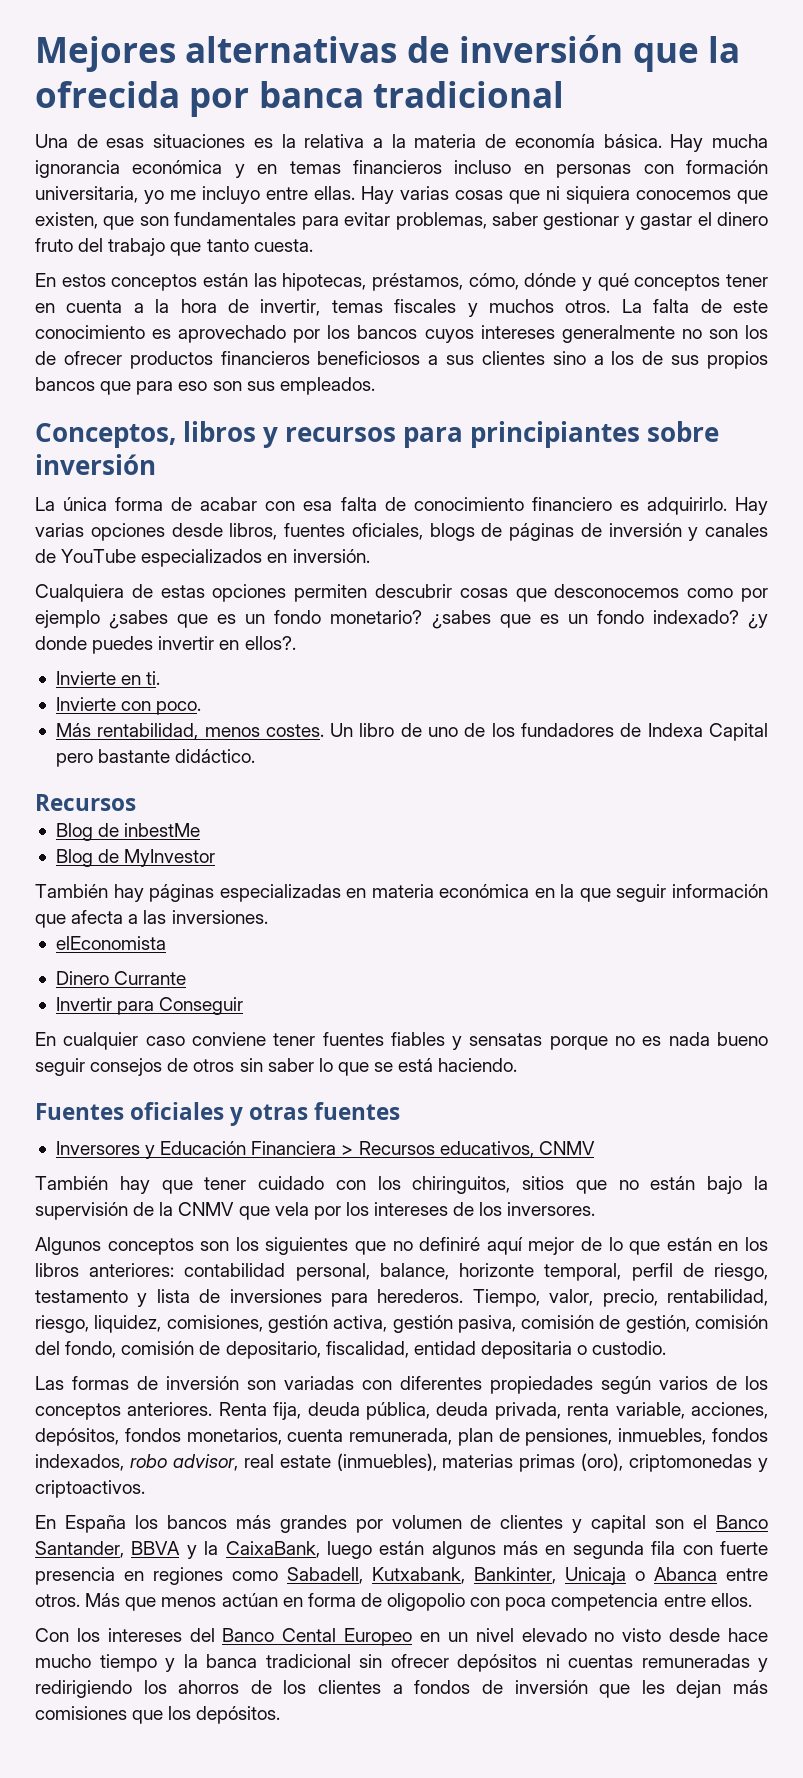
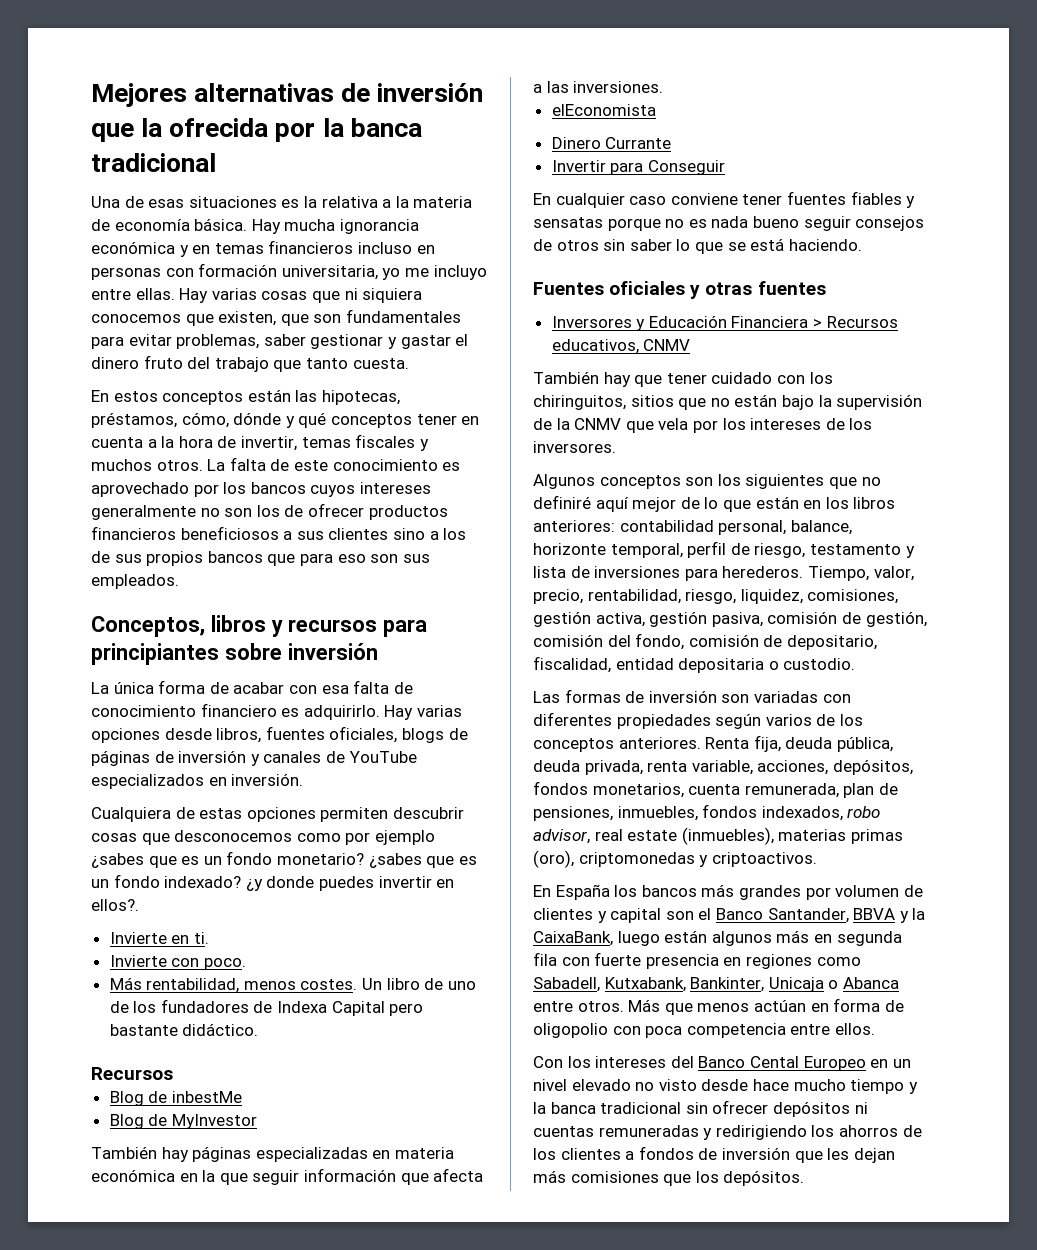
- Mejores alternativas de inversión que la ofrecida por banca tradicional
+ Mejores alternativas de inversión que la ofrecida por la banca tradicional

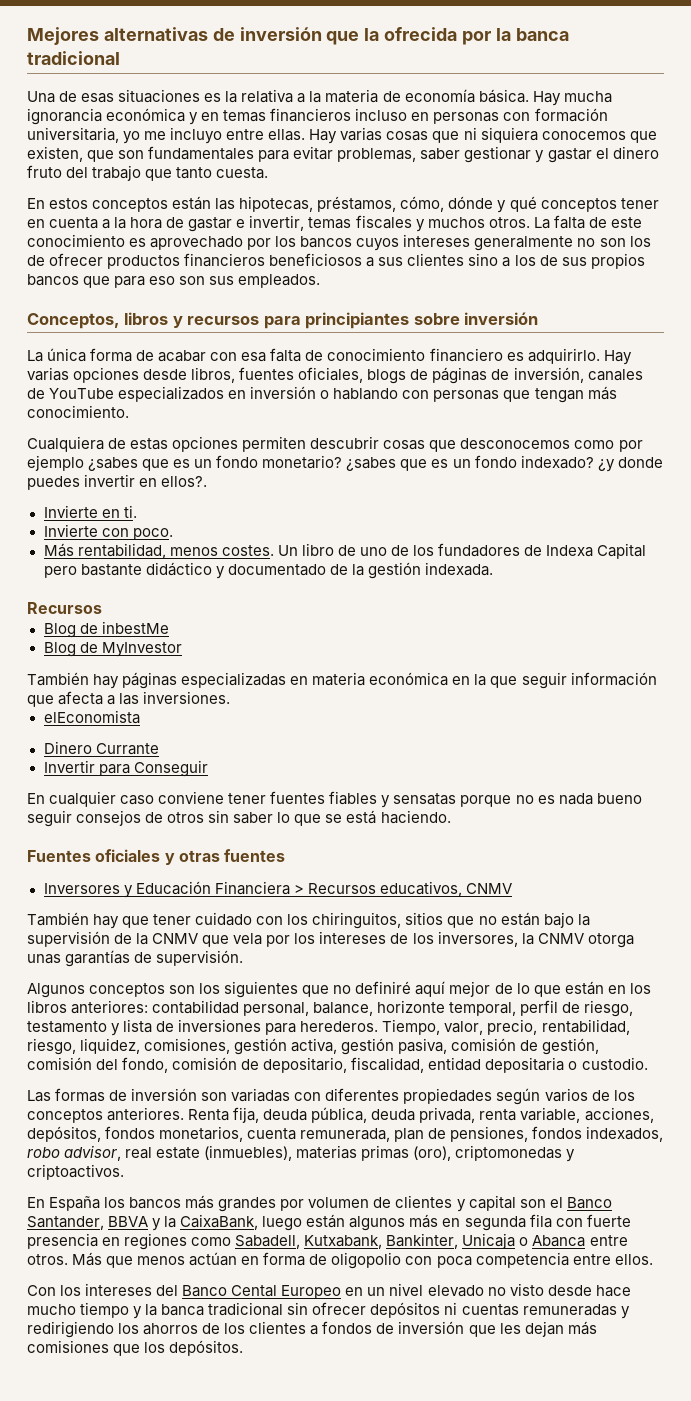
- En estos conceptos están las hipotecas, préstamos, cómo, dónde y qué conceptos tener en cuenta a la hora de invertir, temas fiscales y muchos otros.
+ En estos conceptos están las hipotecas, préstamos, cómo, dónde y qué conceptos tener en cuenta a la hora de gastar e invertir, temas fiscales y muchos otros.
- Hay varias opciones desde libros, fuentes oficiales, blogs de páginas de inversión y canales de YouTube especializados en inversión.
+ Hay varias opciones desde libros, fuentes oficiales, blogs de páginas de inversión, canales de YouTube especializados en inversión o hablando con personas que tengan más conocimiento.
- Un libro de uno de los fundadores de Indexa Capital pero bastante didáctico.
+ Un libro de uno de los fundadores de Indexa Capital pero bastante didáctico y documentado de la gestión indexada.
- También hay que tener cuidado con los chiringuitos, sitios que no están bajo la supervisión de la CNMV que vela por los intereses de los inversores.
+ También hay que tener cuidado con los chiringuitos, sitios que no están bajo la supervisión de la CNMV que vela por los intereses de los inversores, la CNMV otorga unas garantías de supervisión.
- Renta fija, deuda pública, deuda privada, renta variable, acciones, depósitos, fondos monetarios, cuenta remunerada, plan de pensiones, inmuebles, fondos indexados, robo advisor, real estate (inmuebles), materias primas (oro), criptomonedas y criptoactivos.
+ Renta fija, deuda pública, deuda privada, renta variable, acciones, depósitos, fondos monetarios, cuenta remunerada, plan de pensiones, fondos indexados, robo advisor, real estate (inmuebles), materias primas (oro), criptomonedas y criptoactivos.

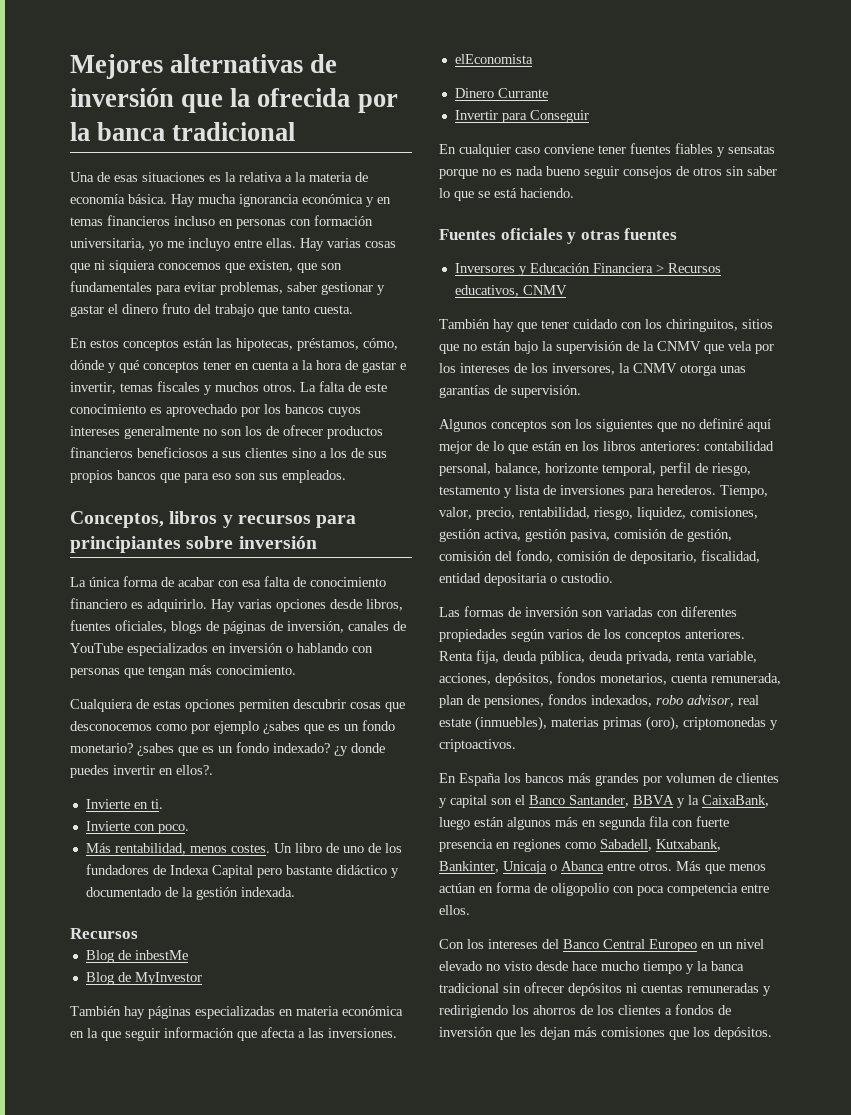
- Con los intereses del Banco Cental Europeo en un nivel elevado no visto desde hace mucho tiempo y la banca tradicional sin ofrecer depósitos ni cuentas remuneradas y redirigiendo los ahorros de los clientes a fondos de inversión que les dejan más comisiones que los depósitos.
+ Con los intereses del Banco Central Europeo en un nivel elevado no visto desde hace mucho tiempo y la banca tradicional sin ofrecer depósitos ni cuentas remuneradas y redirigiendo los ahorros de los clientes a fondos de inversión que les dejan más comisiones que los depósitos.

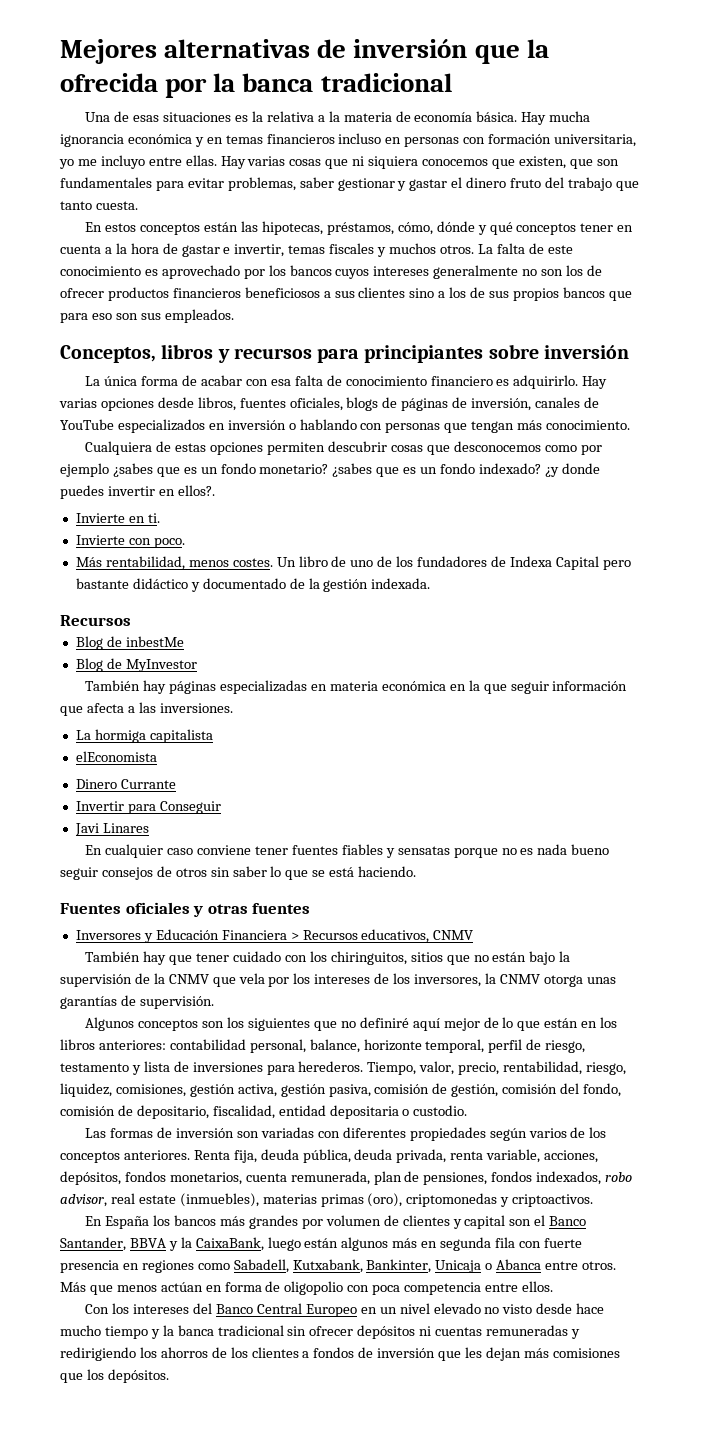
+ La hormiga capitalista
+ Javi Linares

